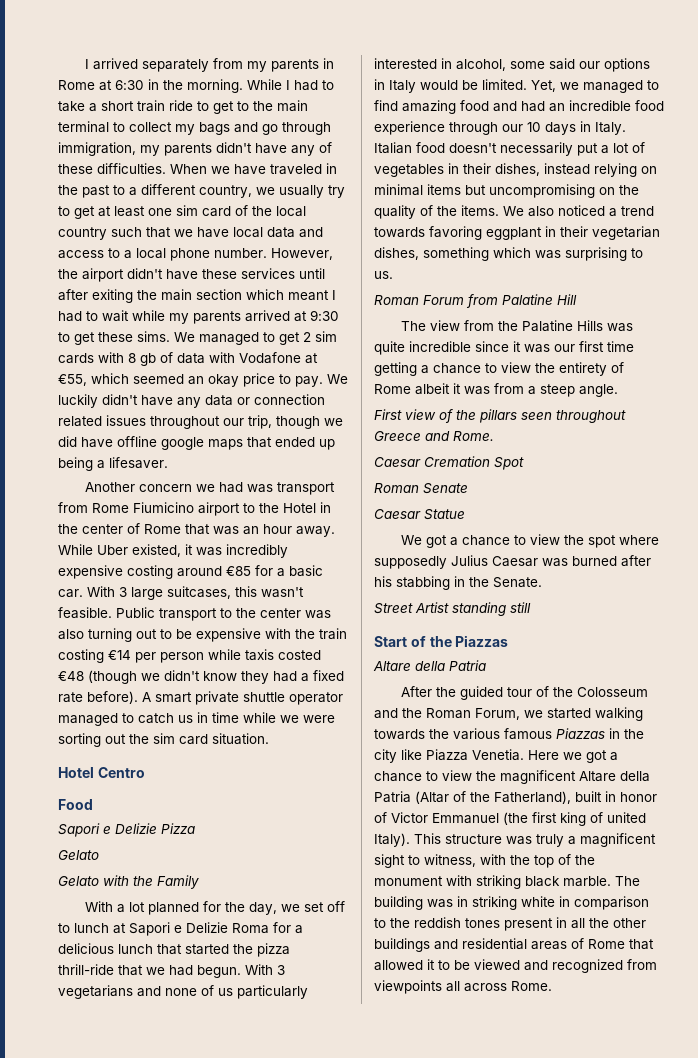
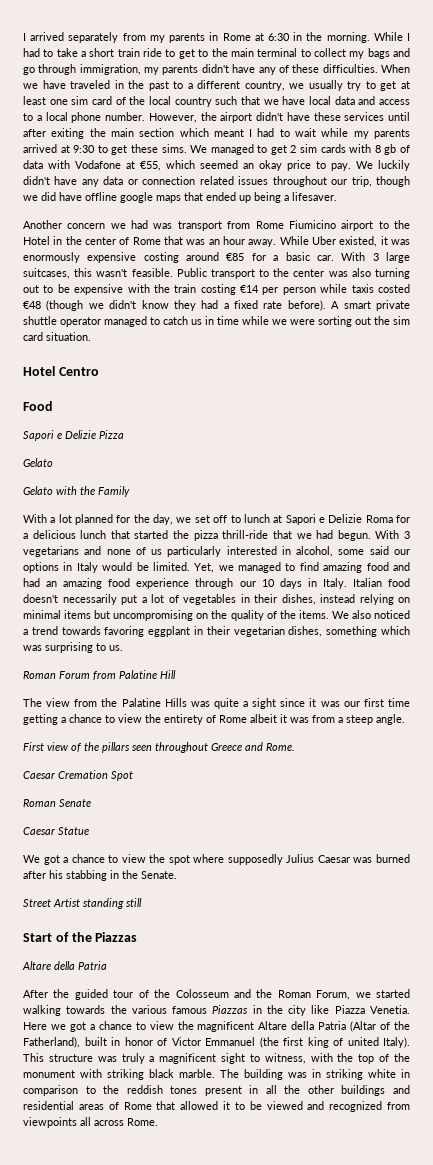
- While Uber existed, it was incredibly expensive costing around €85 for a basic car.
+ While Uber existed, it was enormously expensive costing around €85 for a basic car.
- Yet, we managed to find amazing food and had an incredible food experience through our 10 days in Italy.
+ Yet, we managed to find amazing food and had an amazing food experience through our 10 days in Italy.
- The view from the Palatine Hills was quite incredible since it was our first time getting a chance to view the entirety of Rome albeit it was from a steep angle.
+ The view from the Palatine Hills was quite a sight since it was our first time getting a chance to view the entirety of Rome albeit it was from a steep angle.

